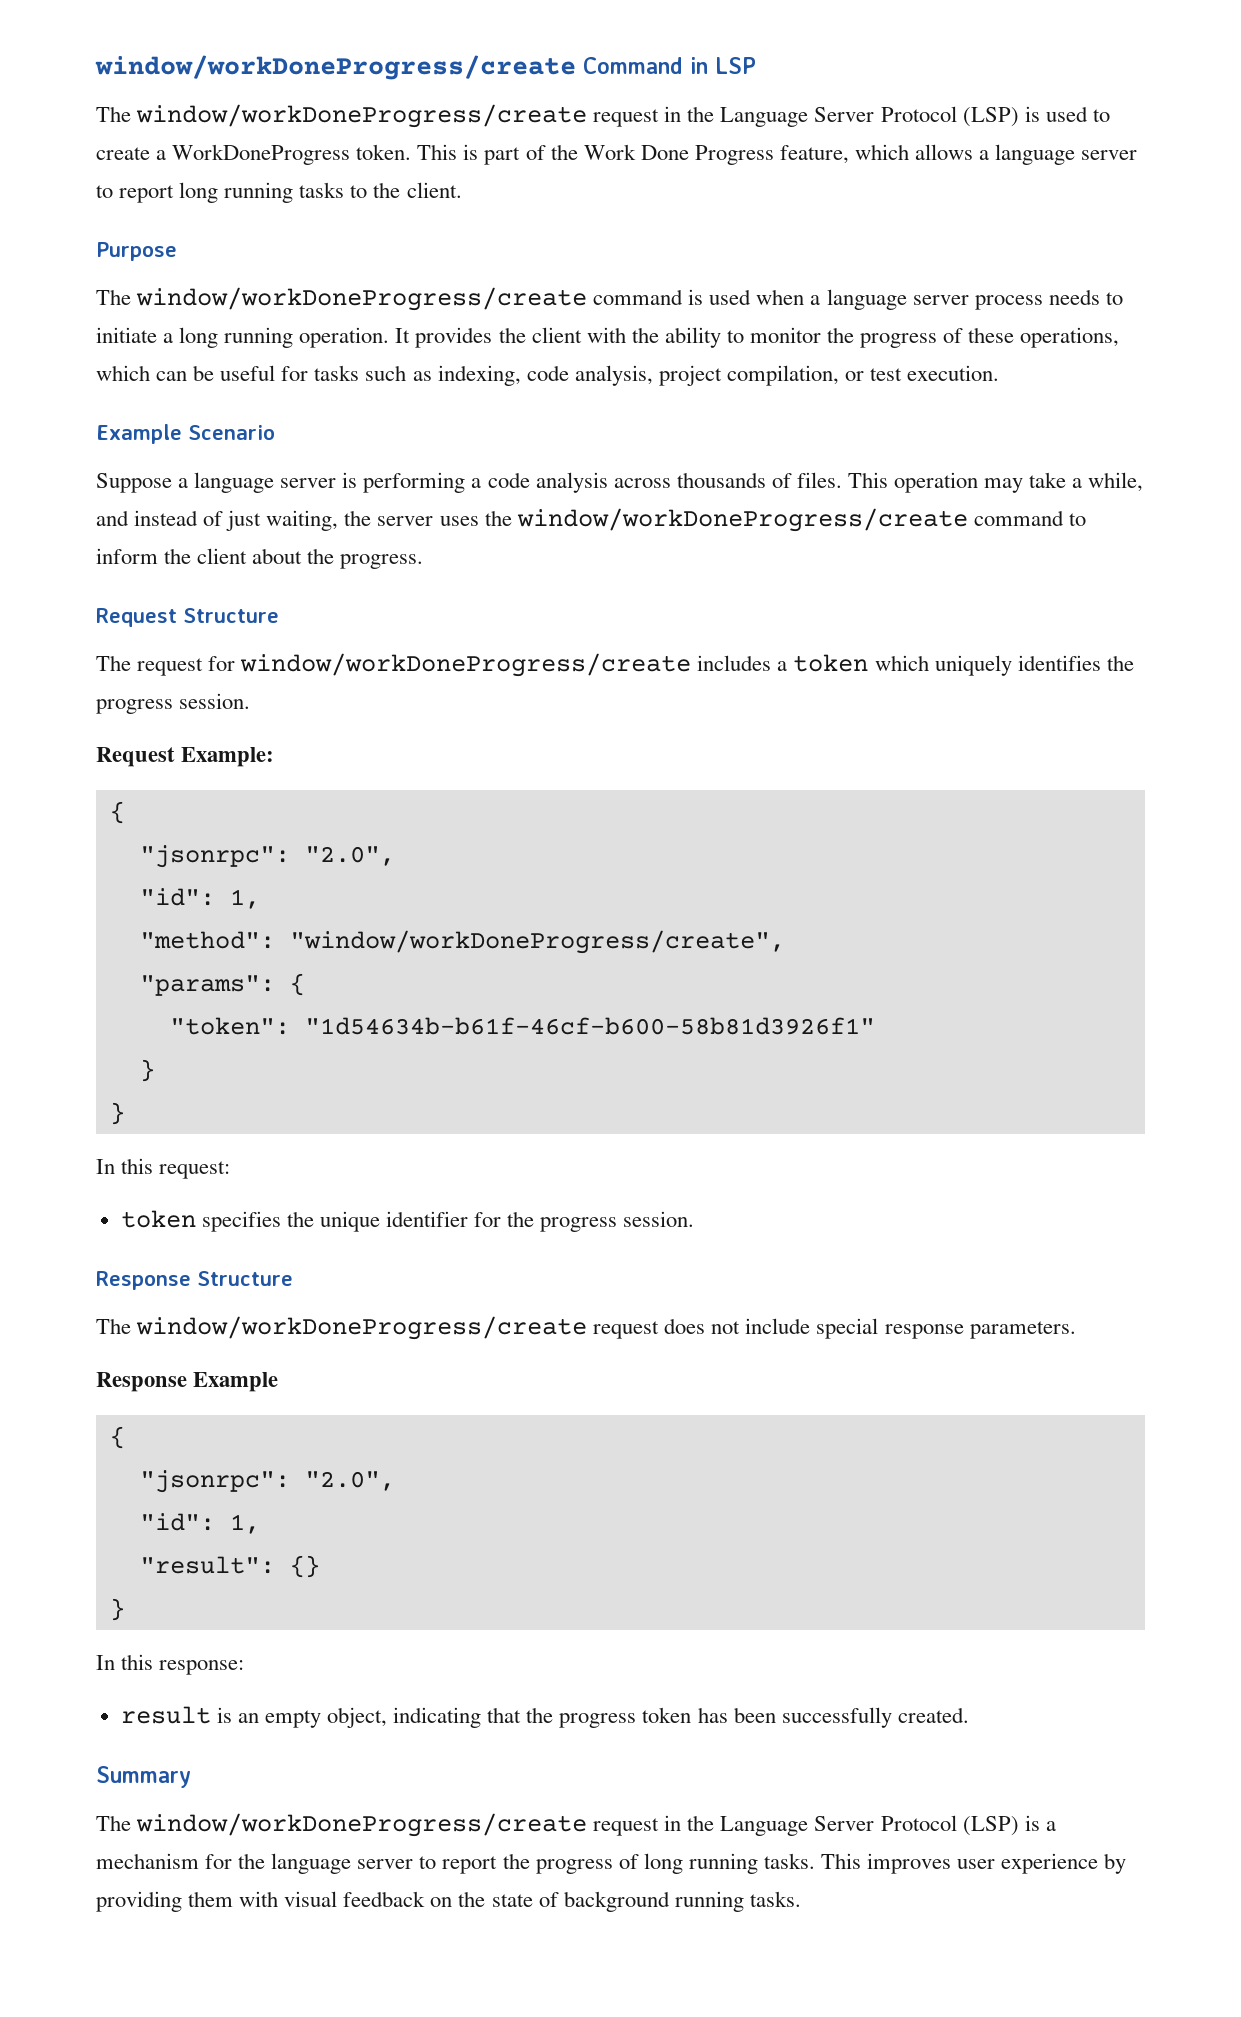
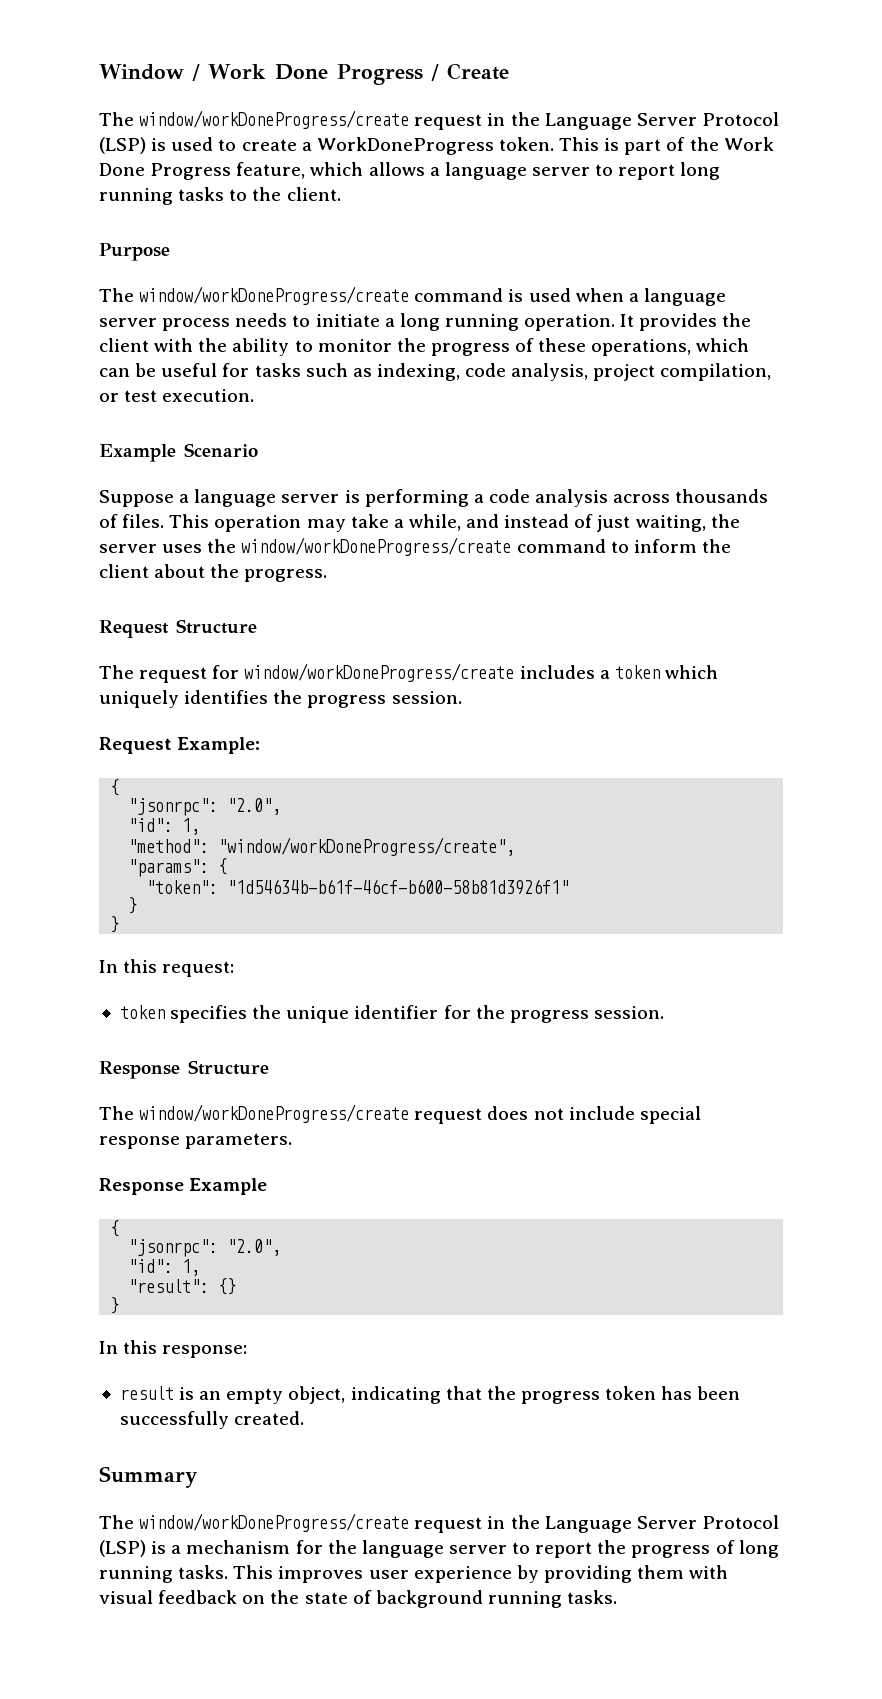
- window/workDoneProgress/create Command in LSP
+ Window / Work Done Progress / Create

